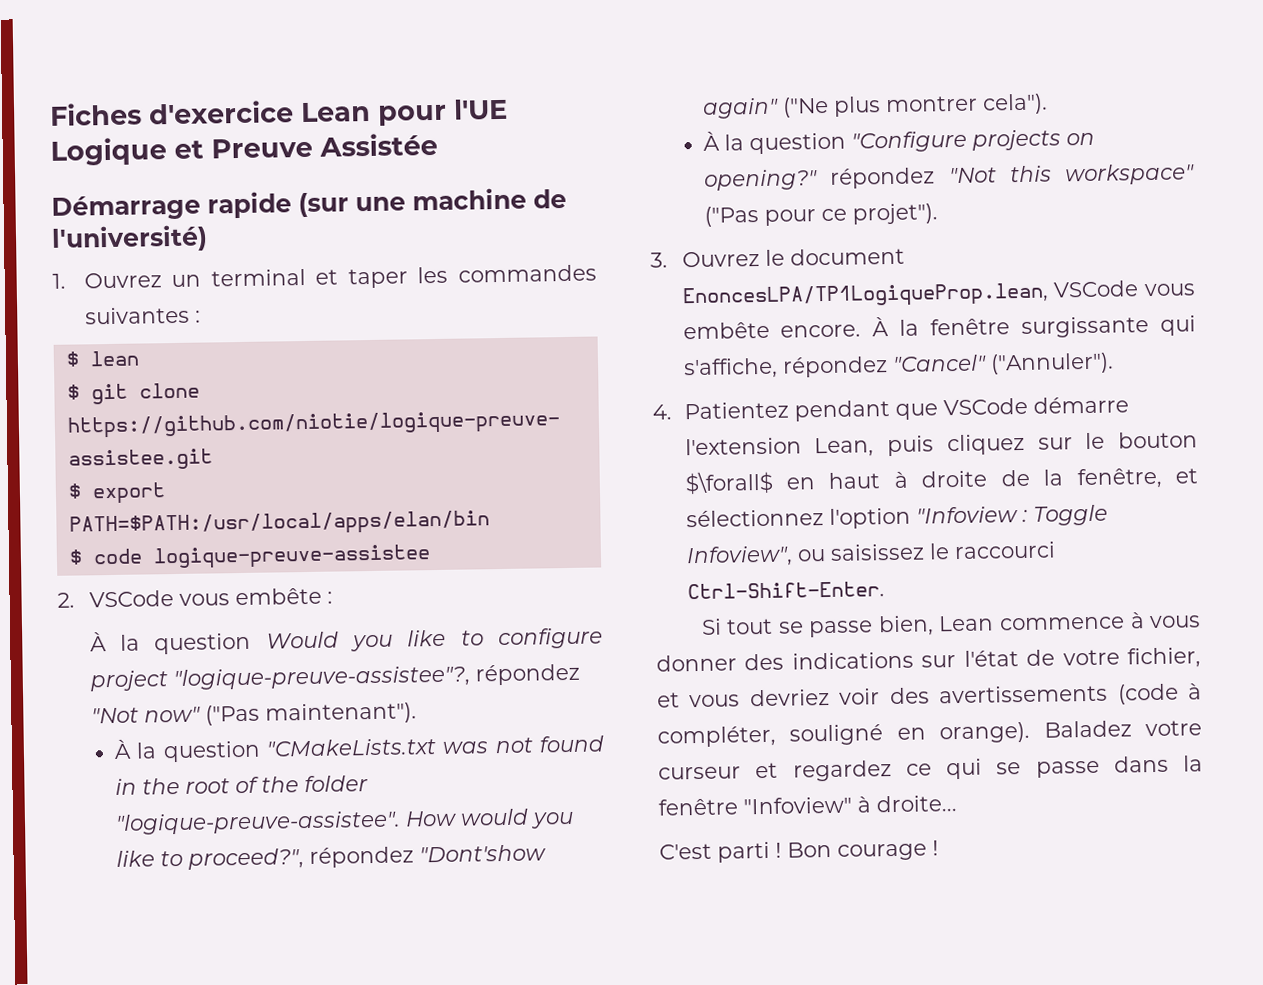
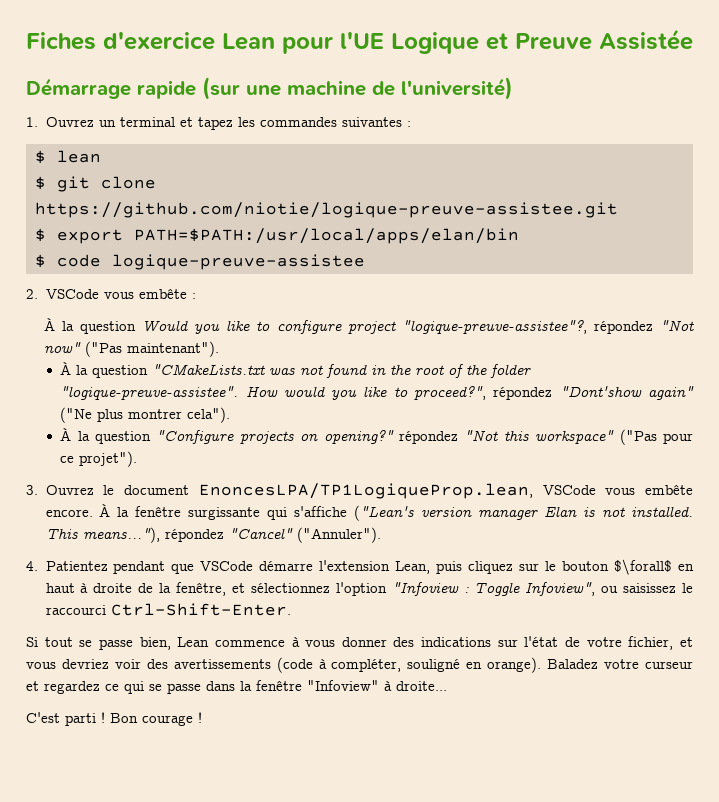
- 1. Ouvrez un terminal et taper les commandes suivantes :
+ 1. Ouvrez un terminal et tapez les commandes suivantes :
- À la fenêtre surgissante qui s'affiche, répondez "Cancel" ("Annuler").
+ À la fenêtre surgissante qui s'affiche ("Lean's version manager Elan is not installed. This means..."), répondez "Cancel" ("Annuler").

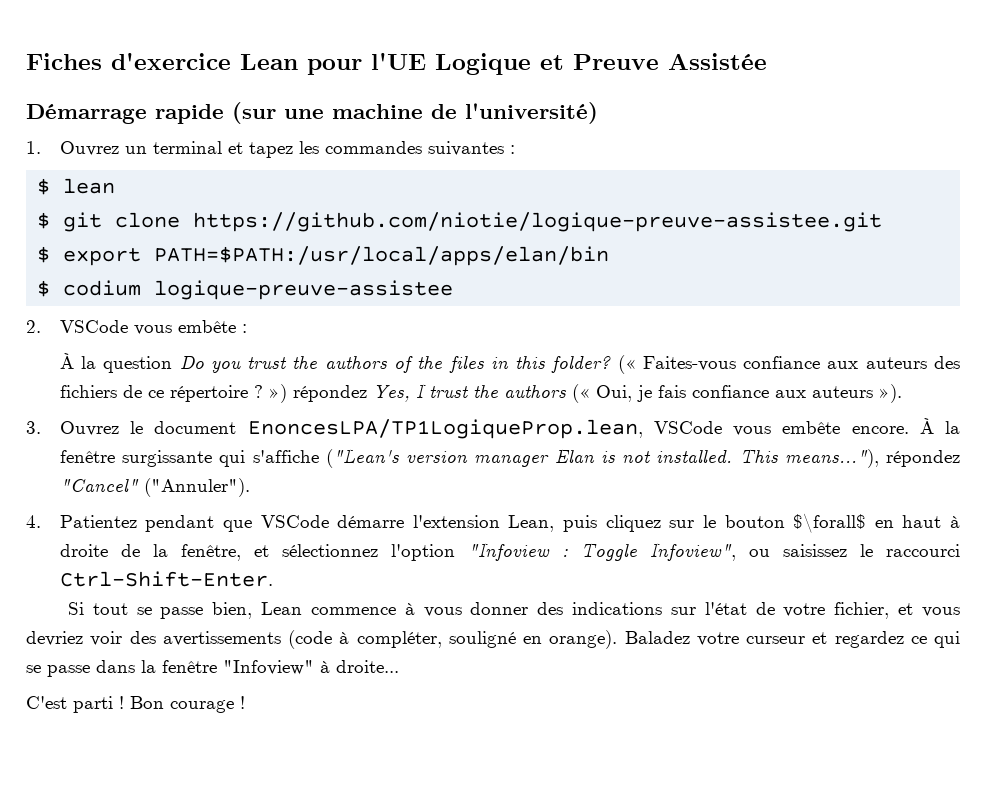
- $ code logique-preuve-assistee
+ $ codium logique-preuve-assistee
- À la question Would you like to configure project "logique-preuve-assistee"?, répondez "Not now" ("Pas maintenant").
- À la question "CMakeLists.txt was not found in the root of the folder "logique-preuve-assistee". How would you like to proceed?", répondez "Dont'show again" ("Ne plus montrer cela").
- À la question "Configure projects on opening?" répondez "Not this workspace" ("Pas pour ce projet").
+ À la question Do you trust the authors of the files in this folder? (« Faites-vous confiance aux auteurs des fichiers de ce répertoire ? ») répondez Yes, I trust the authors (« Oui, je fais confiance aux auteurs »).

